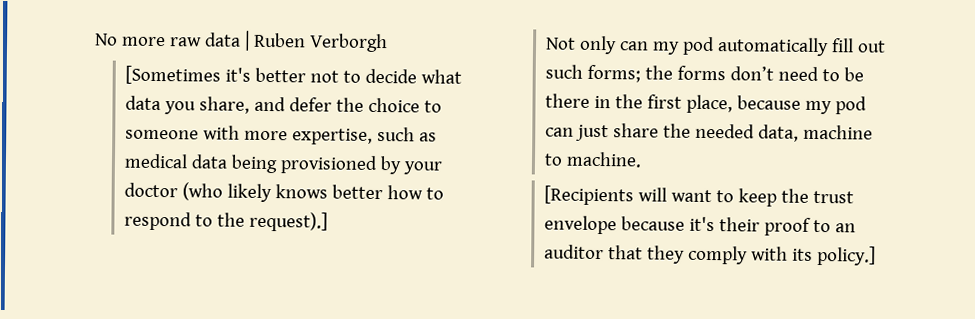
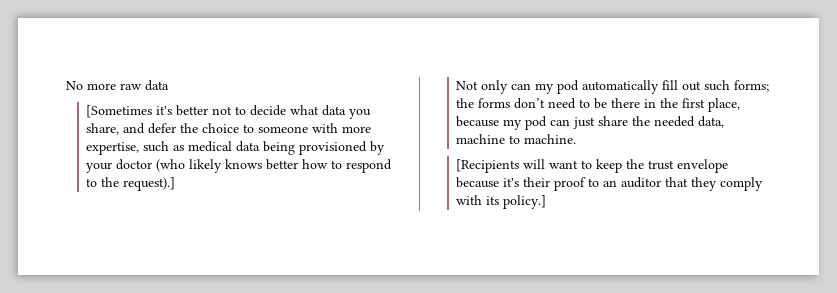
- No more raw data | Ruben Verborgh
+ No more raw data

